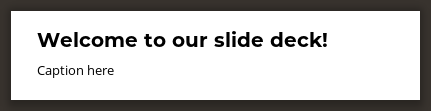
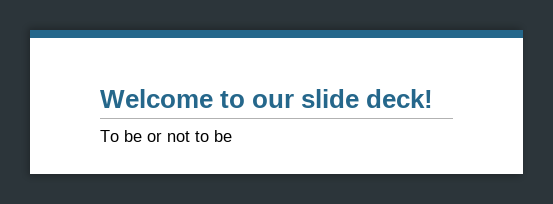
- Caption here
+ To be or not to be

